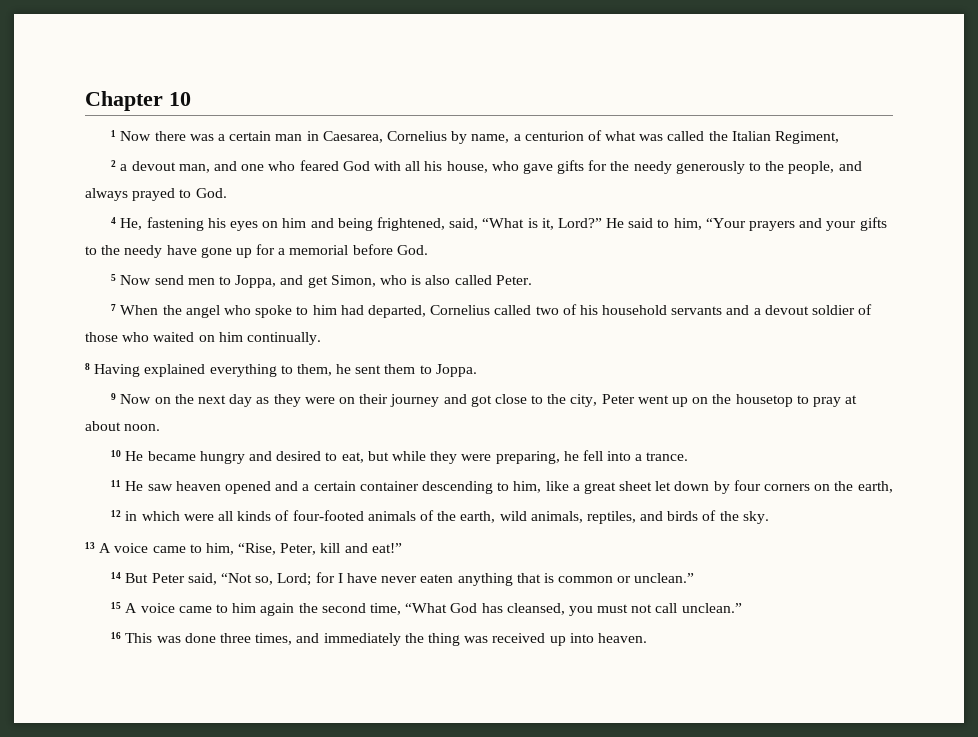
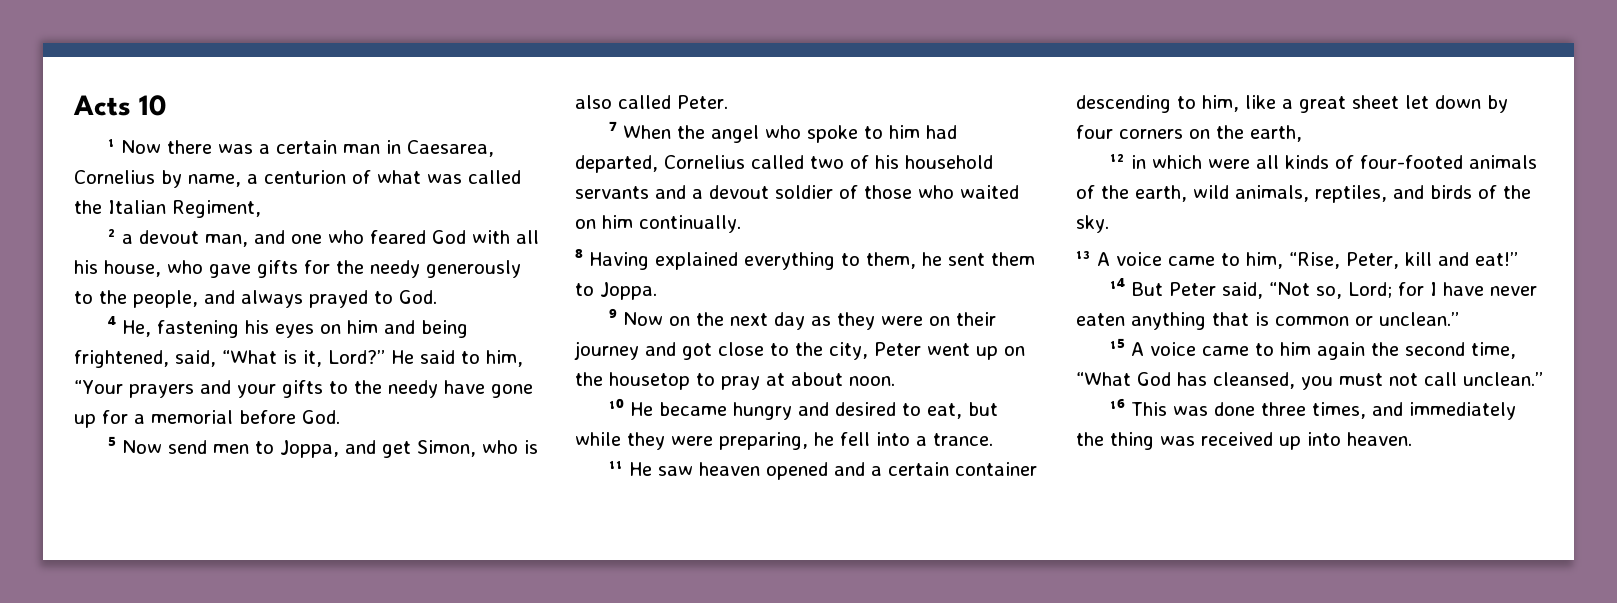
- Chapter 10
+ Acts 10

